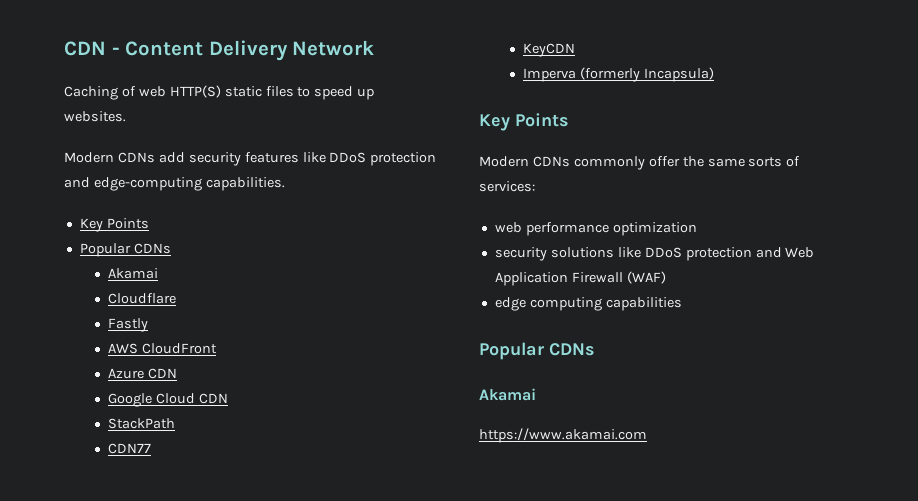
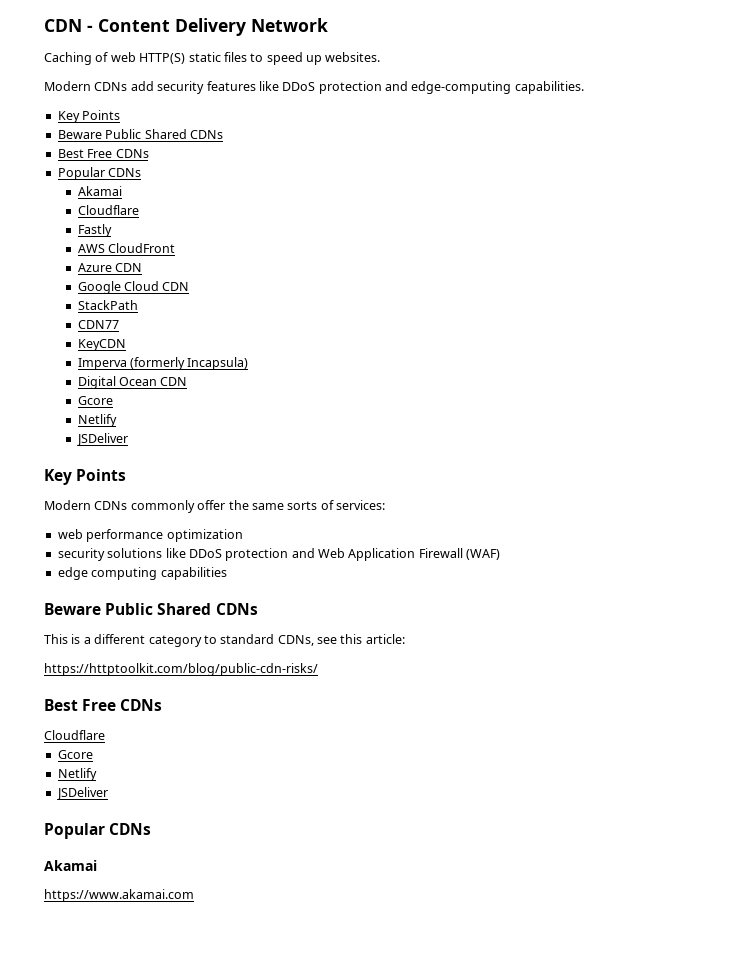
  Modern CDNs add security features like DDoS protection and edge-computing capabilities.
  Key Points
+ Beware Public Shared CDNs
+ Best Free CDNs
+ Digital Ocean CDN
+ Gcore
+ Netlify
+ JSDeliver
  edge computing capabilities
+ Beware Public Shared CDNs
+ This is a different category to standard CDNs, see this article:
+ https://httptoolkit.com/blog/public-cdn-risks/
+ Best Free CDNs
+ Cloudflare
+ Gcore
+ Netlify
+ JSDeliver

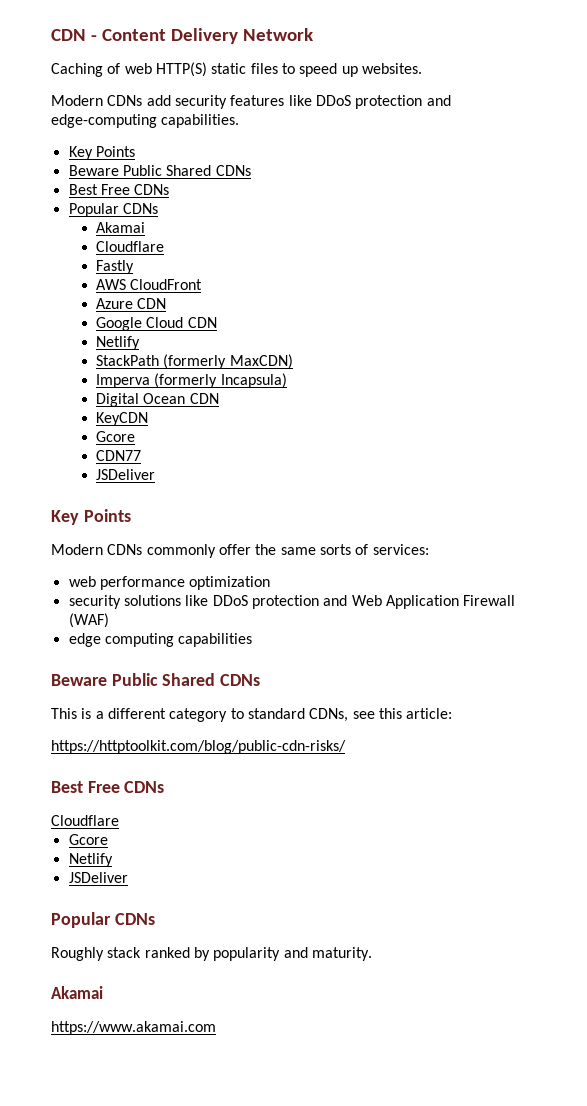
  Google Cloud CDN
+ Netlify
- StackPath
- CDN77
- KeyCDN
+ StackPath (formerly MaxCDN)
  Digital Ocean CDN
+ KeyCDN
  Gcore
- Netlify
+ CDN77
+ Roughly stack ranked by popularity and maturity.

